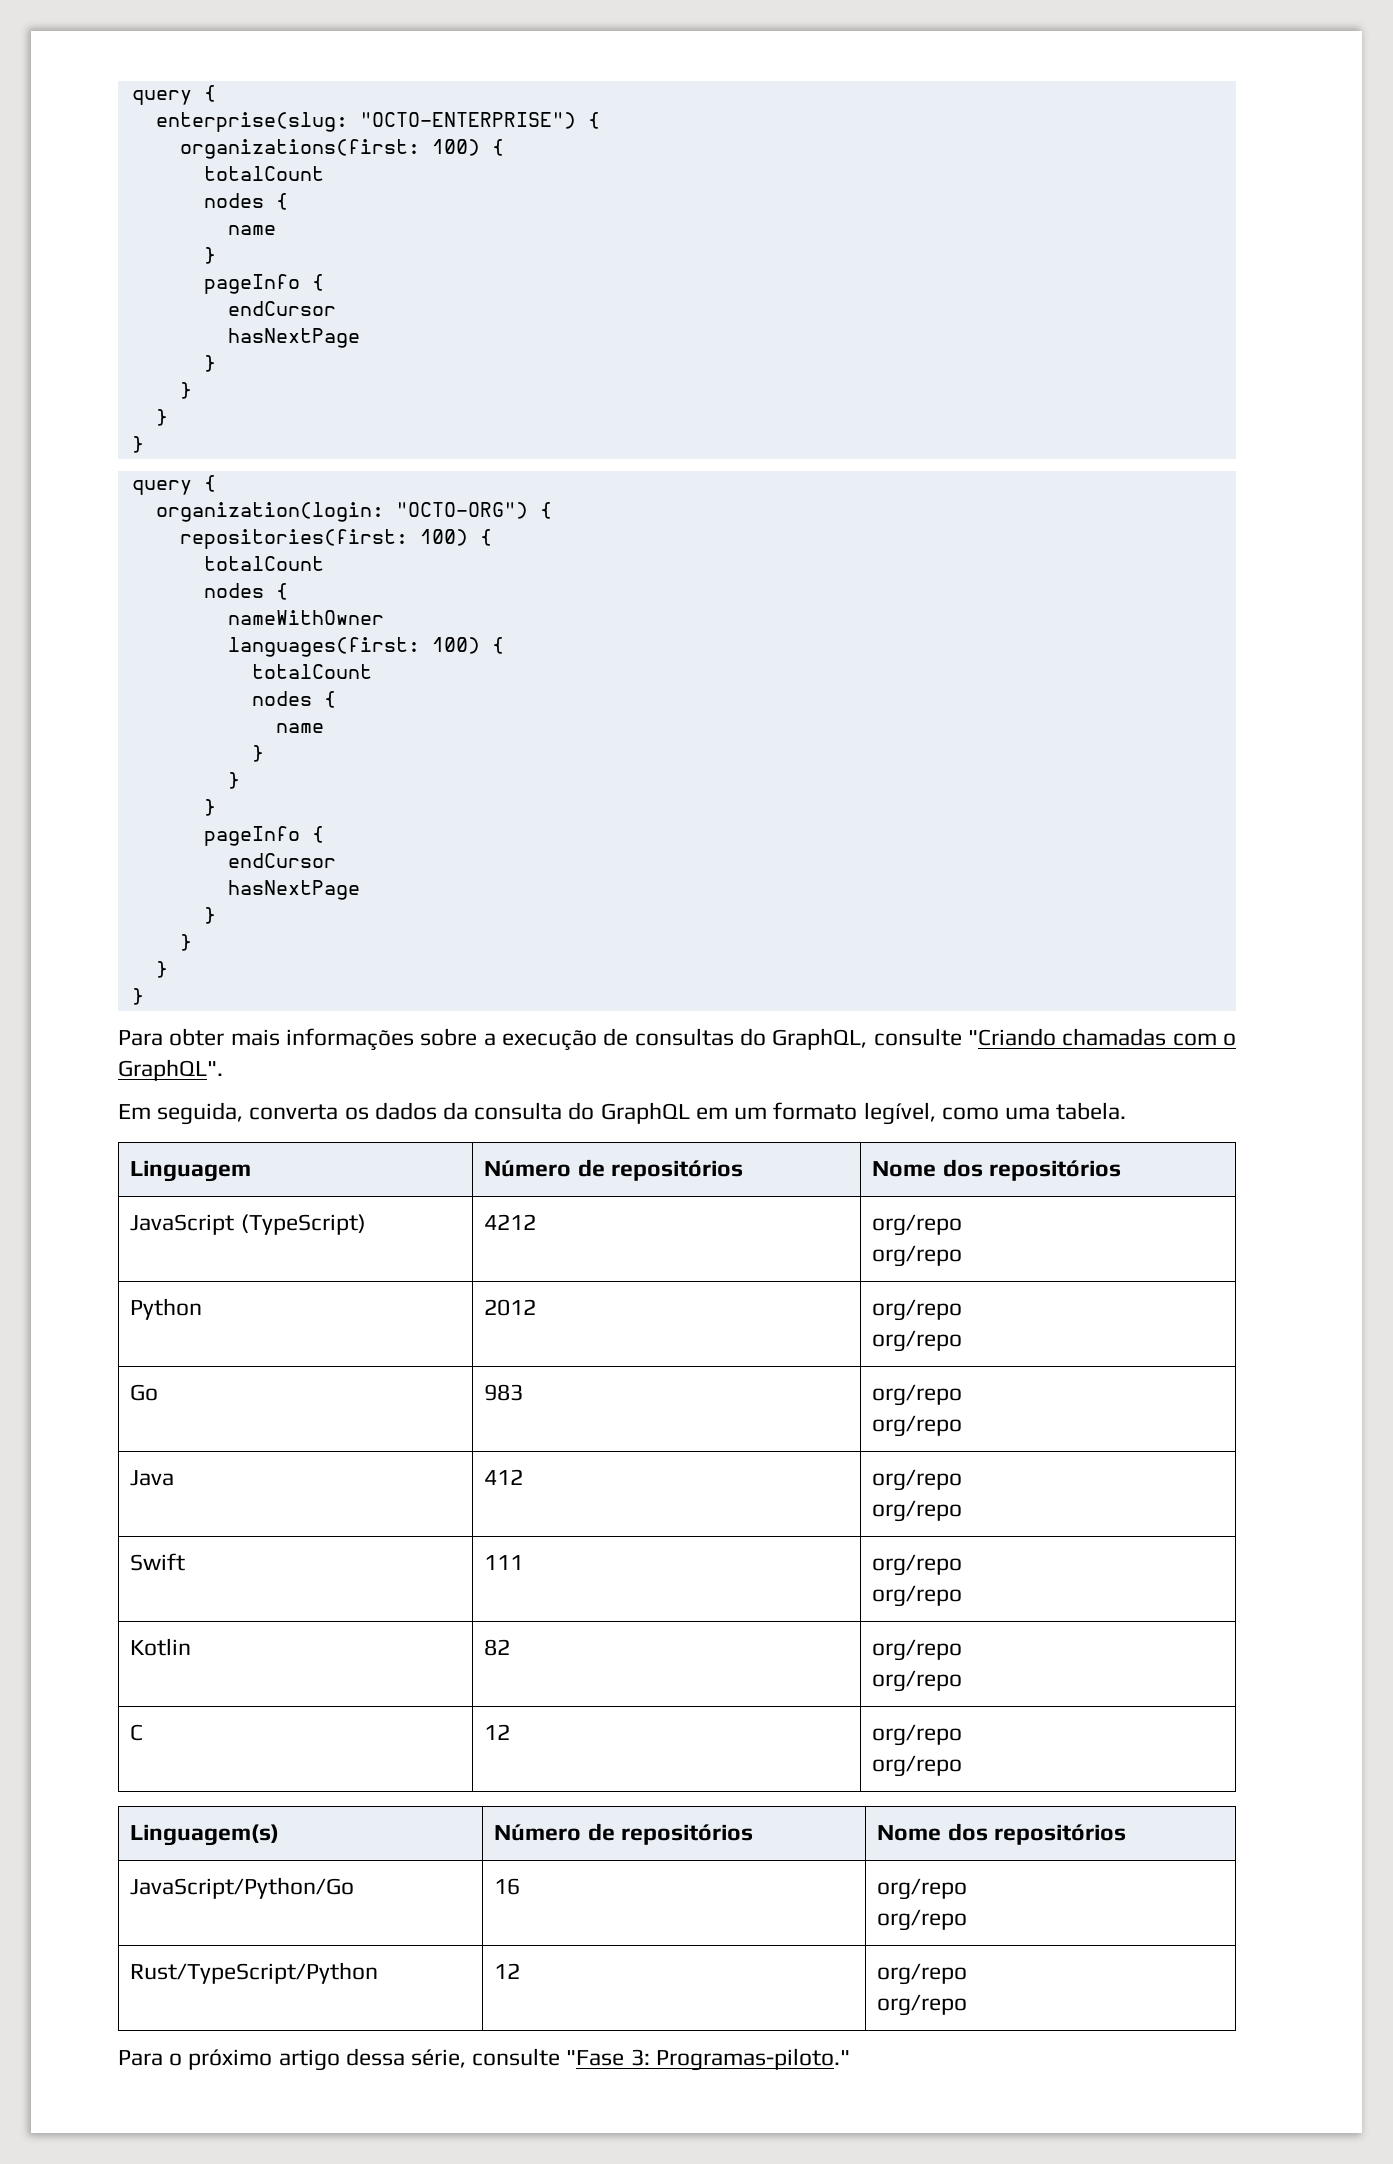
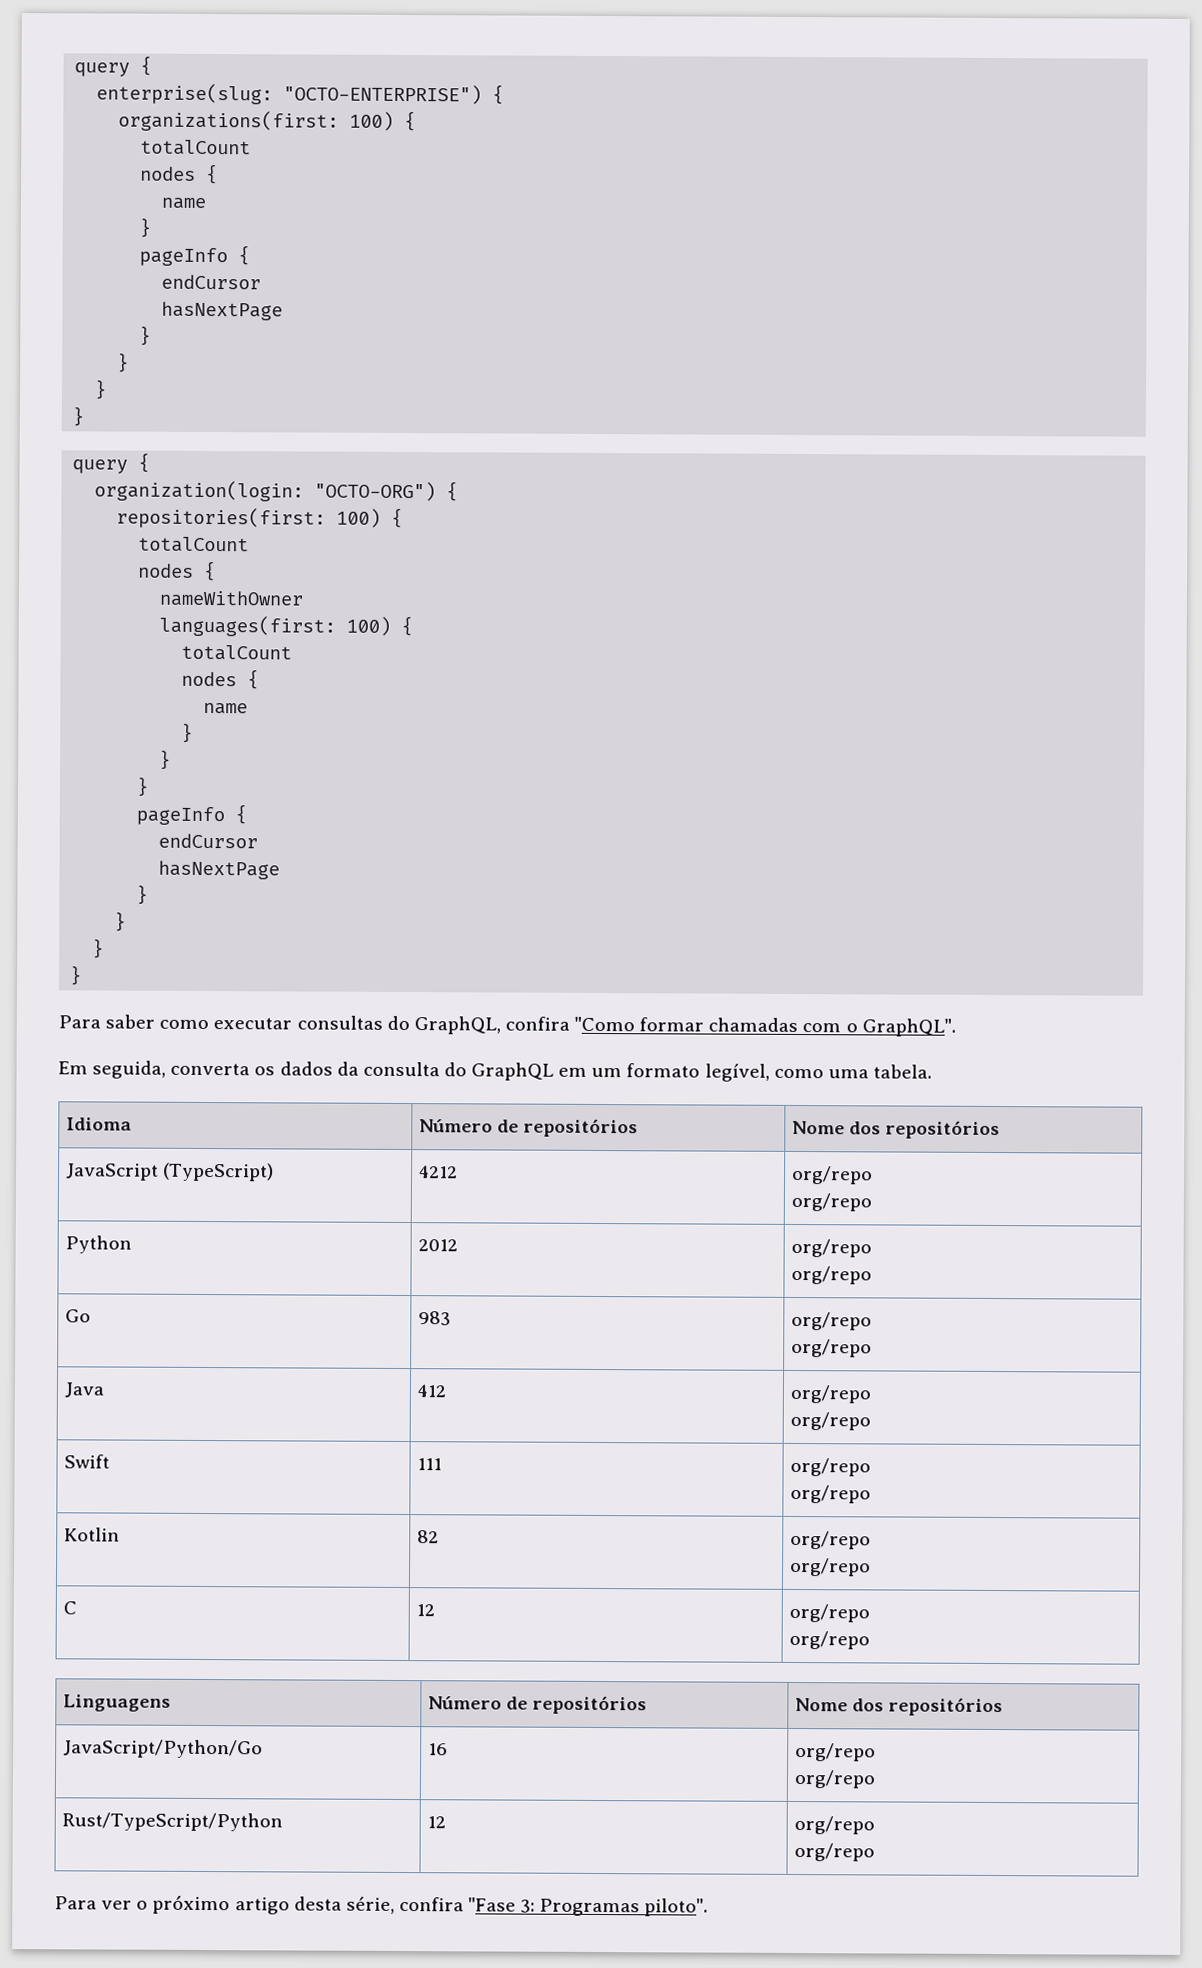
- Para obter mais informações sobre a execução de consultas do GraphQL, consulte "Criando chamadas com o GraphQL".
+ Para saber como executar consultas do GraphQL, confira "Como formar chamadas com o GraphQL".
- Linguagem | Número de repositórios | Nome dos repositórios
+ Idioma | Número de repositórios | Nome dos repositórios
- Linguagem(s) | Número de repositórios | Nome dos repositórios
+ Linguagens | Número de repositórios | Nome dos repositórios
- Para o próximo artigo dessa série, consulte "Fase 3: Programas-piloto."
+ Para ver o próximo artigo desta série, confira "Fase 3: Programas piloto".

